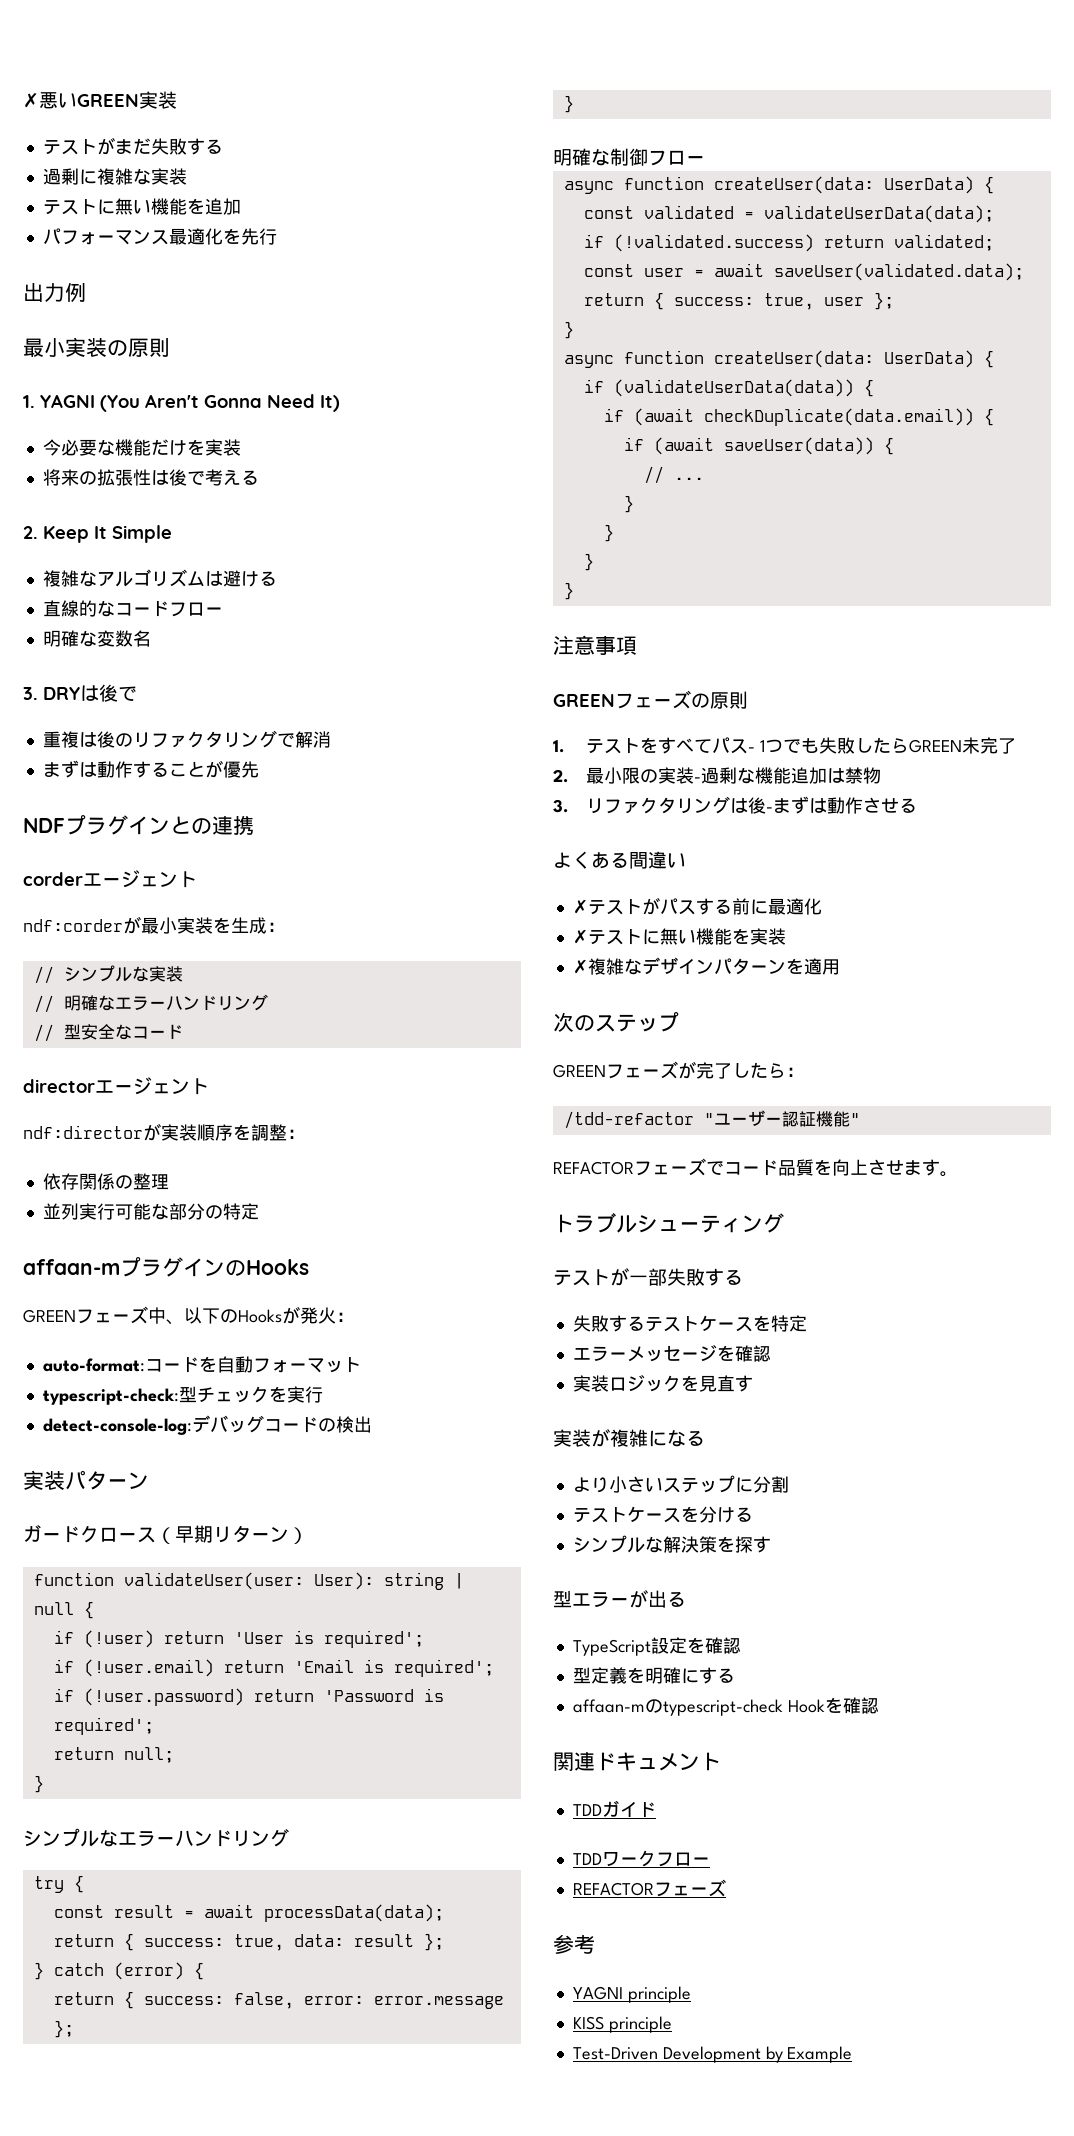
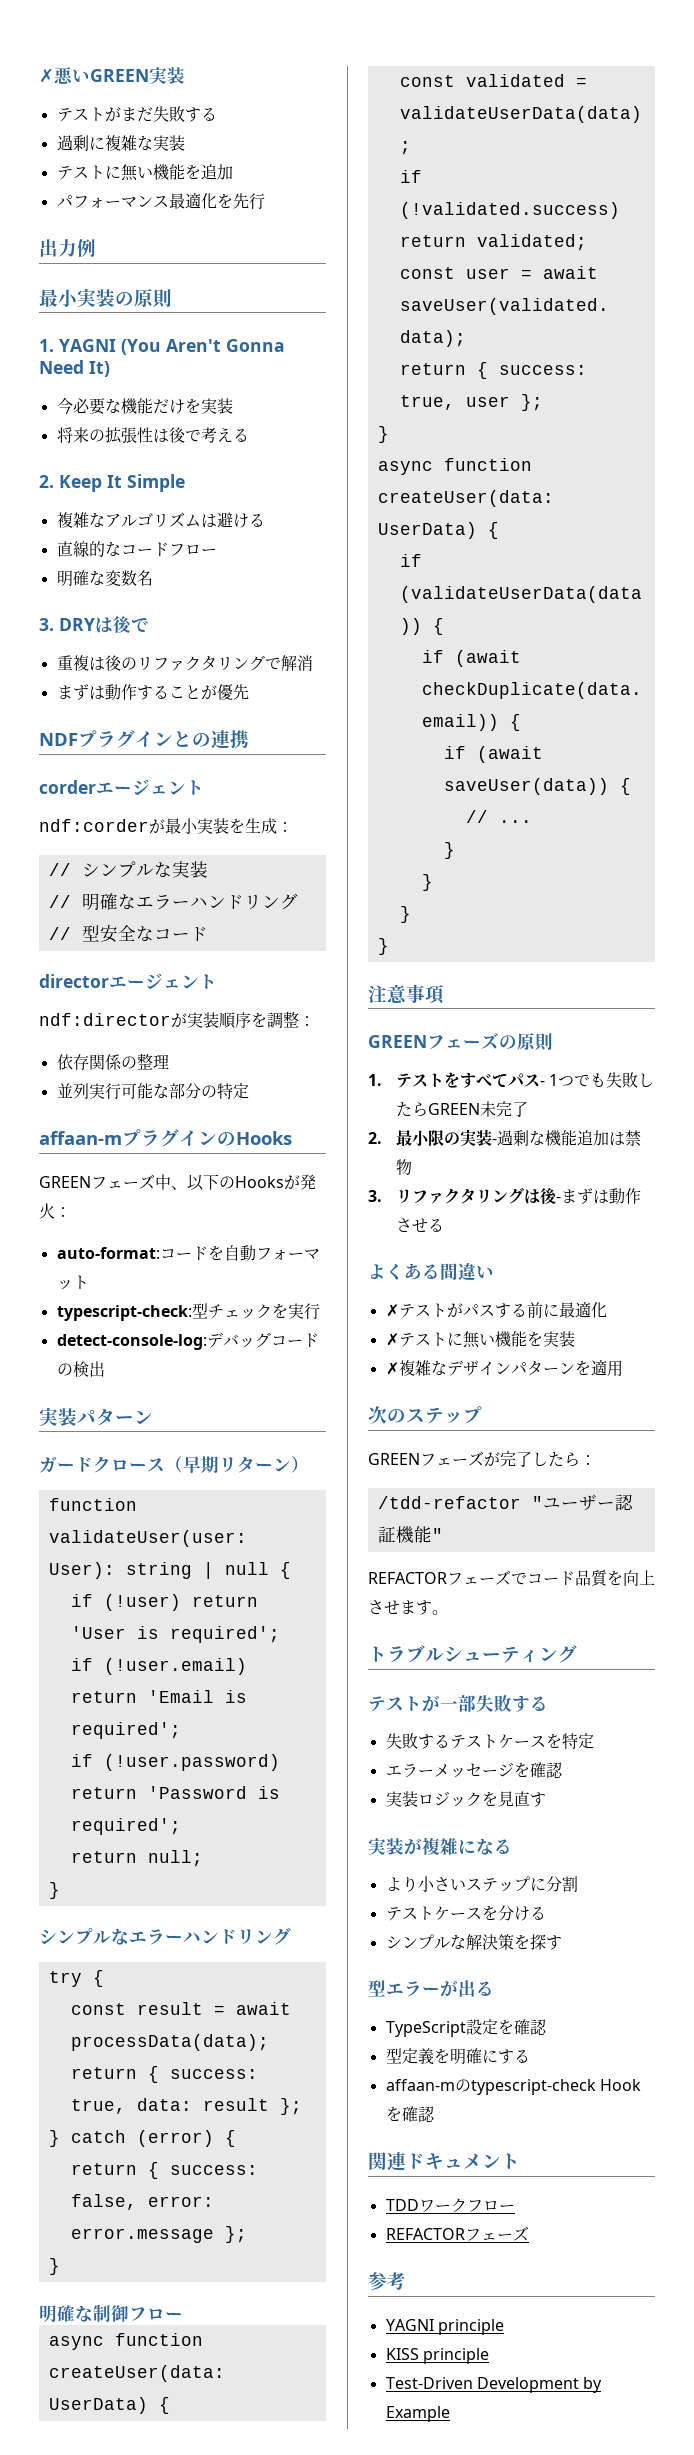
- TDDガイド

